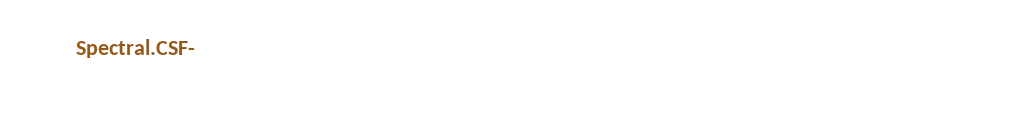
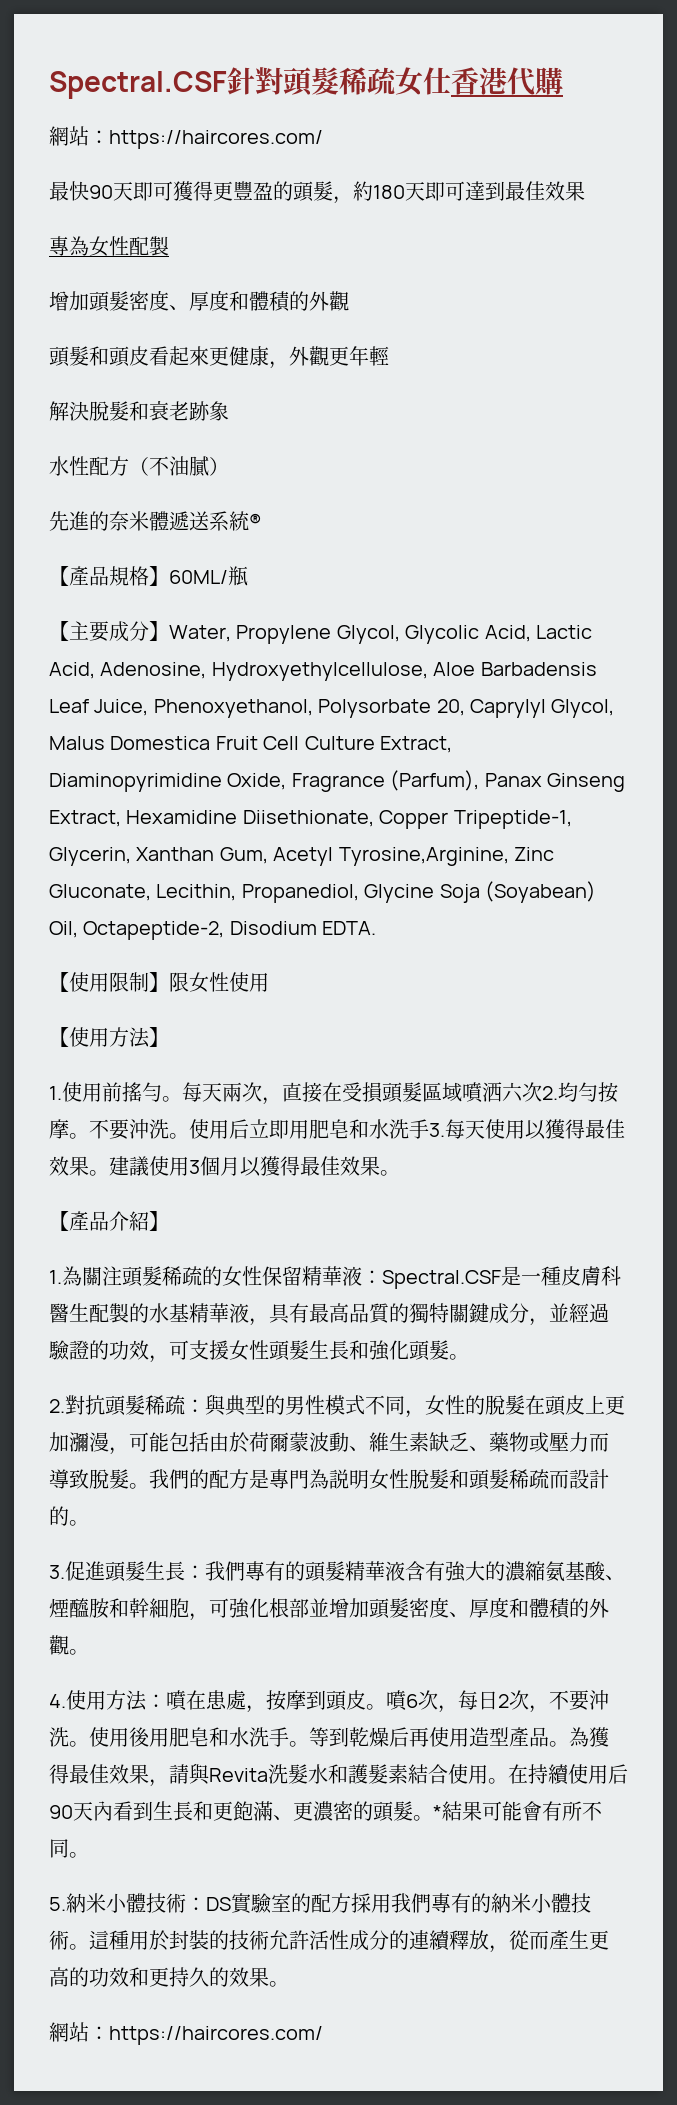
- Spectral.CSF-
+ Spectral.CSF針對頭髮稀疏女仕香港代購
+ 網站：https://haircores.com/
+ 最快90天即可獲得更豐盈的頭髮，約180天即可達到最佳效果
+ 專為女性配製
+ 增加頭髮密度、厚度和體積的外觀
+ 頭髮和頭皮看起來更健康，外觀更年輕
+ 解決脫髮和衰老跡象
+ 水性配方（不油膩）
+ 先進的奈米體遞送系統®
+ 【產品規格】60ML/瓶
+ 【主要成分】Water, Propylene Glycol, Glycolic Acid, Lactic Acid, Adenosine, Hydroxyethylcellulose, Aloe Barbadensis Leaf Juice, Phenoxyethanol, Polysorbate 20, Caprylyl Glycol, Malus Domestica Fruit Cell Culture Extract, Diaminopyrimidine Oxide, Fragrance (Parfum), Panax Ginseng Extract, Hexamidine Diisethionate, Copper Tripeptide-1, Glycerin, Xanthan Gum, Acetyl Tyrosine,Arginine, Zinc Gluconate, Lecithin, Propanediol, Glycine Soja (Soyabean) Oil, Octapeptide-2, Disodium EDTA.
+ 【使用限制】限女性使用
+ 【使用方法】
+ 1.使用前搖勻。每天兩次，直接在受損頭髮區域噴洒六次2.均勻按摩。不要沖洗。使用后立即用肥皂和水洗手3.每天使用以獲得最佳效果。建議使用3個月以獲得最佳效果。
+ 【產品介紹】
+ 1.為關注頭髮稀疏的女性保留精華液：Spectral.CSF是一種皮膚科醫生配製的水基精華液，具有最高品質的獨特關鍵成分，並經過驗證的功效，可支援女性頭髮生長和強化頭髮。
+ 2.對抗頭髮稀疏：與典型的男性模式不同，女性的脫髮在頭皮上更加瀰漫，可能包括由於荷爾蒙波動、維生素缺乏、藥物或壓力而導致脫髮。我們的配方是專門為説明女性脫髮和頭髮稀疏而設計的。
+ 3.促進頭髮生長：我們專有的頭髮精華液含有強大的濃縮氨基酸、煙醯胺和幹細胞，可強化根部並增加頭髮密度、厚度和體積的外觀。
+ 4.使用方法：噴在患處，按摩到頭皮。噴6次，每日2次，不要沖洗。使用後用肥皂和水洗手。等到乾燥后再使用造型產品。為獲得最佳效果，請與Revita洗髮水和護髮素結合使用。在持續使用后90天內看到生長和更飽滿、更濃密的頭髮。*結果可能會有所不同。
+ 5.納米小體技術：DS實驗室的配方採用我們專有的納米小體技術。這種用於封裝的技術允許活性成分的連續釋放，從而產生更高的功效和更持久的效果。
+ 網站：https://haircores.com/

